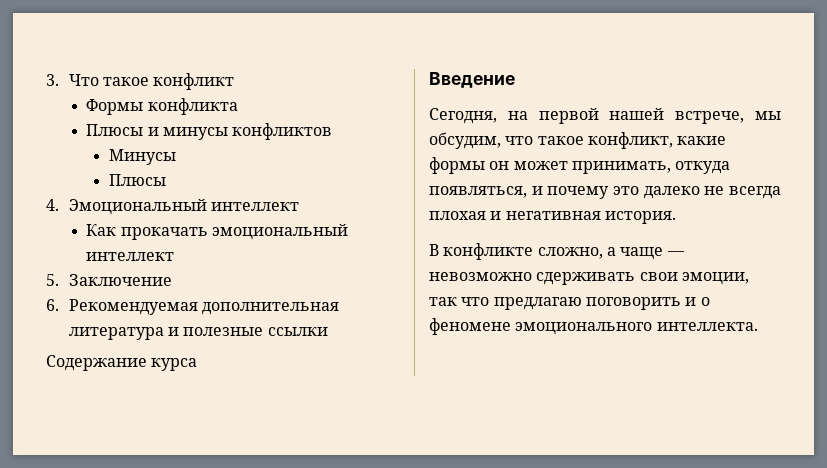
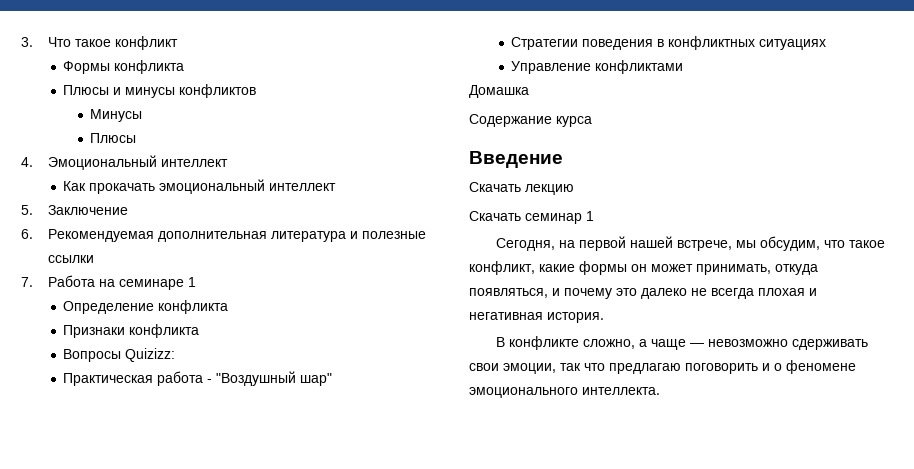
+ 7. Работа на семинаре 1
+ Определение конфликта
+ Признаки конфликта
+ Вопросы Quizizz:
+ Практическая работа - "Воздушный шар"
+ Стратегии поведения в конфликтных ситуациях
+ Управление конфликтами
+ Домашка
  Содержание курса
  Введение
+ Скачать лекцию
+ Скачать семинар 1

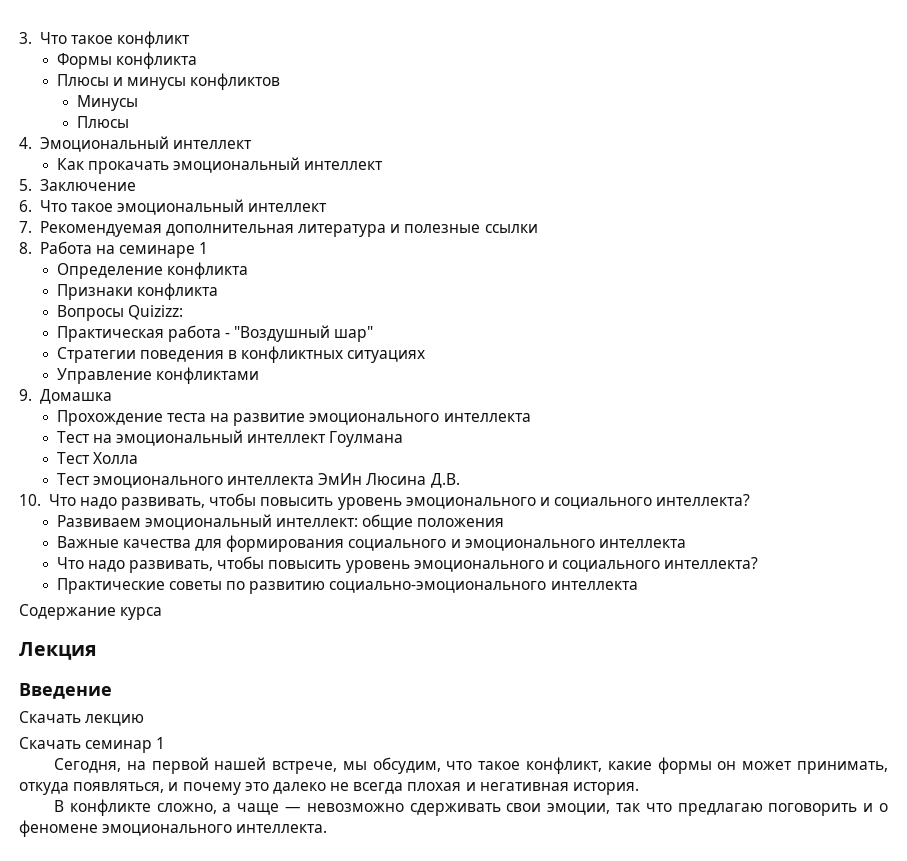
- 6. Рекомендуемая дополнительная литература и полезные ссылки
+ 6. Что такое эмоциональный интеллект
+ 7. Рекомендуемая дополнительная литература и полезные ссылки
- 7. Работа на семинаре 1
+ 8. Работа на семинаре 1
- Домашка
+ 9. Домашка
+ Прохождение теста на развитие эмоционального интеллекта
+ Тест на эмоциональный интеллект Гоулмана
+ Тест Холла
+ Тест эмоционального интеллекта ЭмИн Люсина Д.В.
+ 10. Что надо развивать, чтобы повысить уровень эмоционального и социального интеллекта?
+ Развиваем эмоциональный интеллект: общие положения
+ Важные качества для формирования социального и эмоционального интеллекта
+ Что надо развивать, чтобы повысить уровень эмоционального и социального интеллекта?
+ Практические советы по развитию социально-эмоционального интеллекта
+ Лекция

